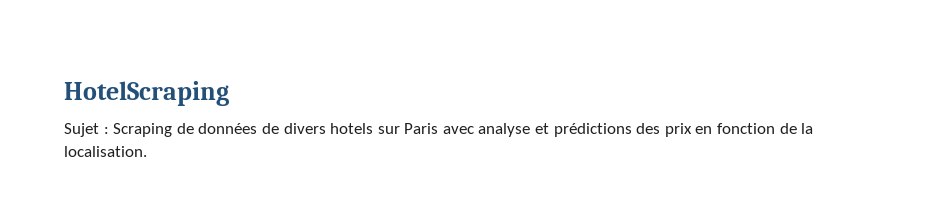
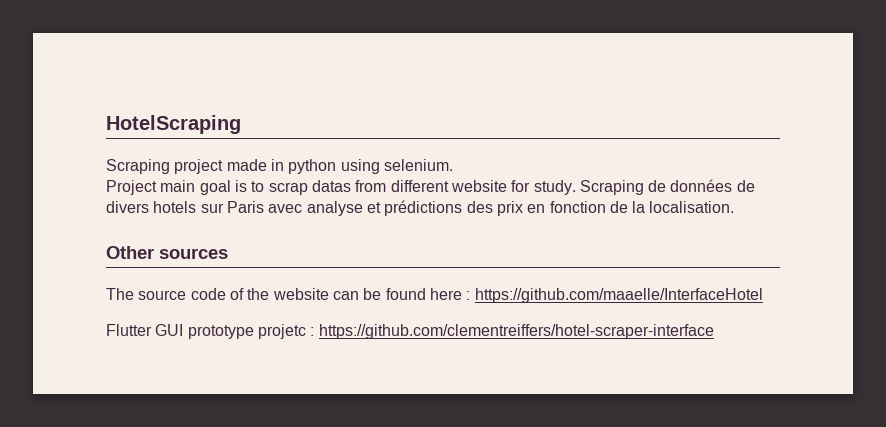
- Sujet : Scraping de données de divers hotels sur Paris avec analyse et prédictions des prix en fonction de la localisation.
+ Scraping project made in python using selenium.
+ Project main goal is to scrap datas from different website for study. Scraping de données de divers hotels sur Paris avec analyse et prédictions des prix en fonction de la localisation.
+ Other sources
+ The source code of the website can be found here : https://github.com/maaelle/InterfaceHotel
+ Flutter GUI prototype projetc : https://github.com/clementreiffers/hotel-scraper-interface

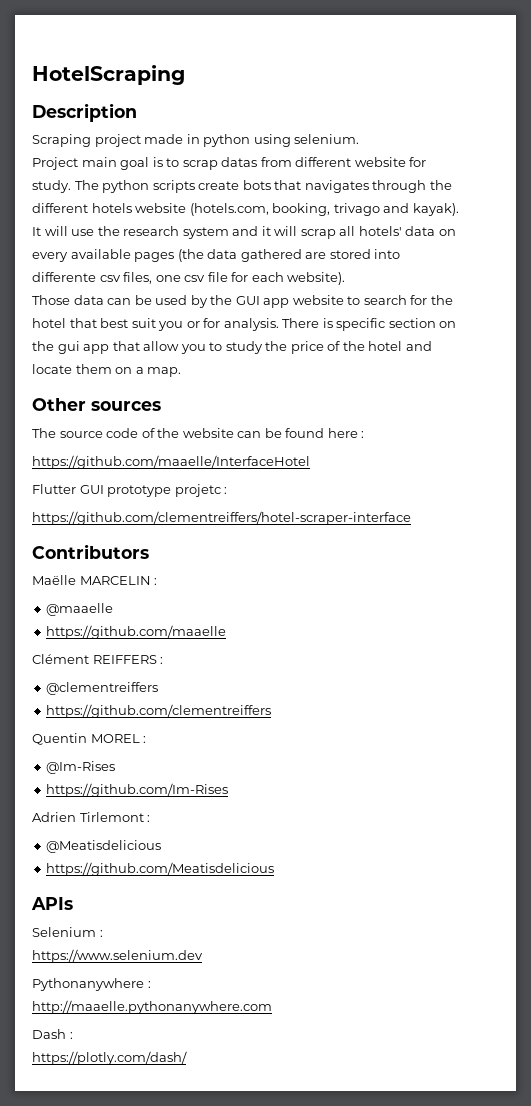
+ Description
- Scraping de données de divers hotels sur Paris avec analyse et prédictions des prix en fonction de la localisation.
+ The python scripts create bots that navigates through the different hotels website (hotels.com, booking, trivago and kayak). It will use the research system and it will scrap all hotels' data on every available pages (the data gathered are stored into differente csv files, one csv file for each website).
+ Those data can be used by the GUI app website to search for the hotel that best suit you or for analysis. There is specific section on the gui app that allow you to study the price of the hotel and locate them on a map.
- The source code of the website can be found here : https://github.com/maaelle/InterfaceHotel
+ The source code of the website can be found here :
+ https://github.com/maaelle/InterfaceHotel
- Flutter GUI prototype projetc : https://github.com/clementreiffers/hotel-scraper-interface
+ Flutter GUI prototype projetc :
+ https://github.com/clementreiffers/hotel-scraper-interface
+ Contributors
+ Maëlle MARCELIN :
+ @maaelle
+ https://github.com/maaelle
+ Clément REIFFERS :
+ @clementreiffers
+ https://github.com/clementreiffers
+ Quentin MOREL :
+ @Im-Rises
+ https://github.com/Im-Rises
+ Adrien Tirlemont :
+ @Meatisdelicious
+ https://github.com/Meatisdelicious
+ APIs
+ Selenium :
+ https://www.selenium.dev
+ Pythonanywhere :
+ http://maaelle.pythonanywhere.com
+ Dash :
+ https://plotly.com/dash/

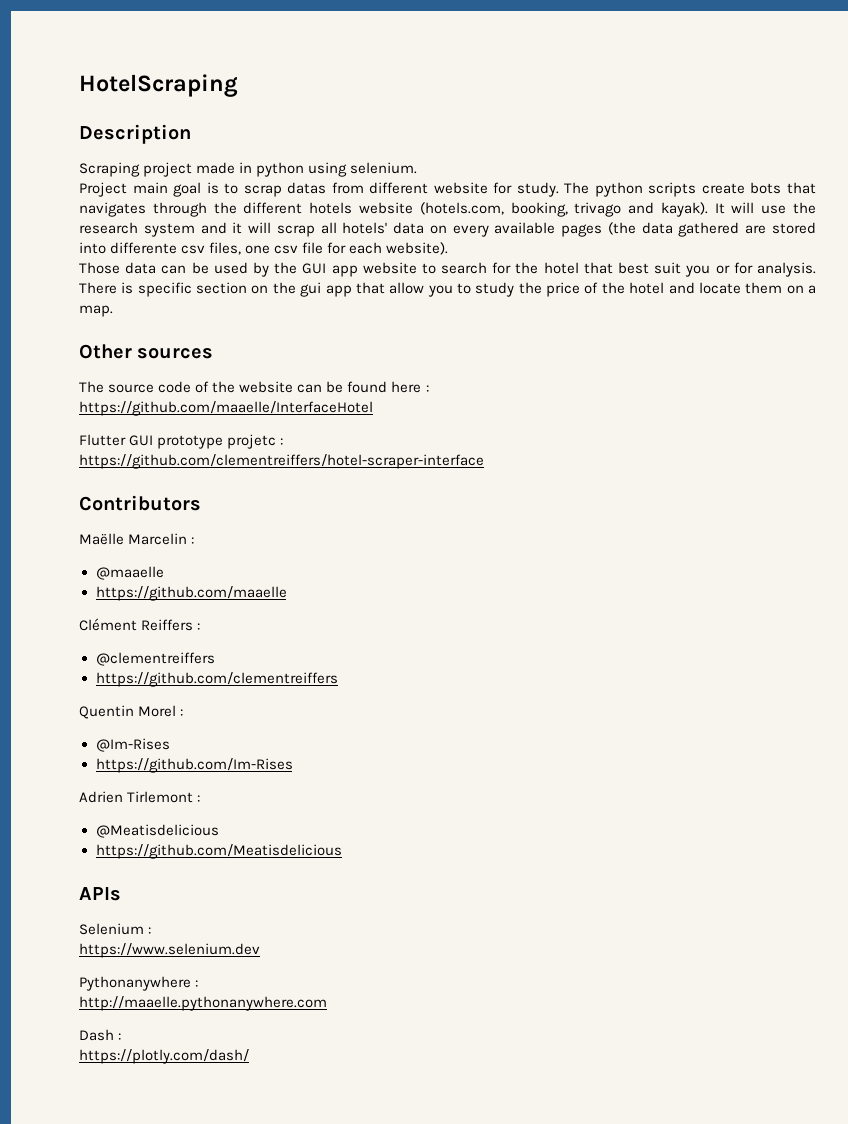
- Maëlle MARCELIN :
+ Maëlle Marcelin :
- Clément REIFFERS :
+ Clément Reiffers :
- Quentin MOREL :
+ Quentin Morel :

